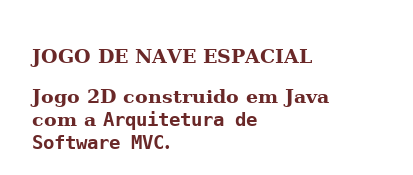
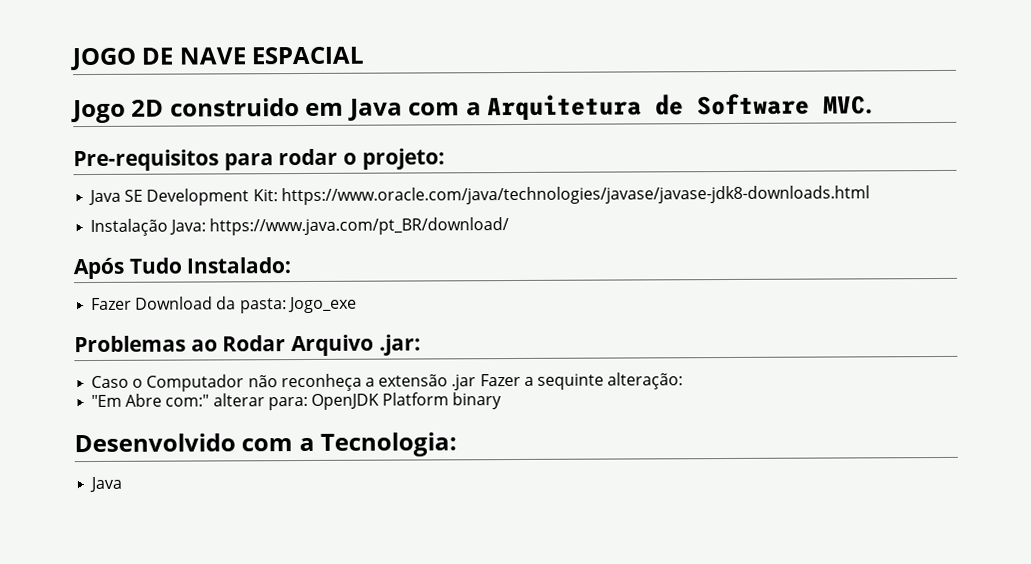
+ Pre-requisitos para rodar o projeto:
+ Java SE Development Kit: https://www.oracle.com/java/technologies/javase/javase-jdk8-downloads.html
+ Instalação Java: https://www.java.com/pt_BR/download/
+ Após Tudo Instalado:
+ Fazer Download da pasta: Jogo_exe
+ Problemas ao Rodar Arquivo .jar:
+ Caso o Computador não reconheça a extensão .jar Fazer a sequinte alteração:
+ "Em Abre com:" alterar para: OpenJDK Platform binary
+ Desenvolvido com a Tecnologia:
+ Java

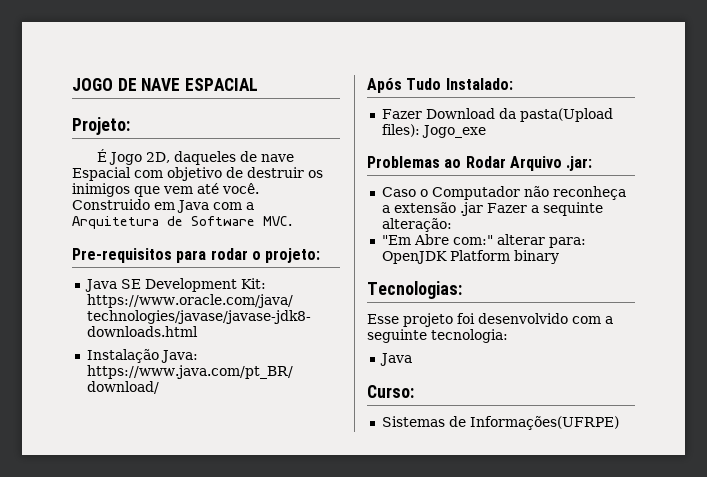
- Jogo 2D construido em Java com a Arquitetura de Software MVC.
+ Projeto:
+ É Jogo 2D, daqueles de nave Espacial com objetivo de destruir os inimigos que vem até você. Construido em Java com a Arquitetura de Software MVC.
- Fazer Download da pasta: Jogo_exe
+ Fazer Download da pasta(Upload files): Jogo_exe
- Desenvolvido com a Tecnologia:
+ Tecnologias:
+ Esse projeto foi desenvolvido com a seguinte tecnologia:
  Java
+ Curso:
+ Sistemas de Informações(UFRPE)

